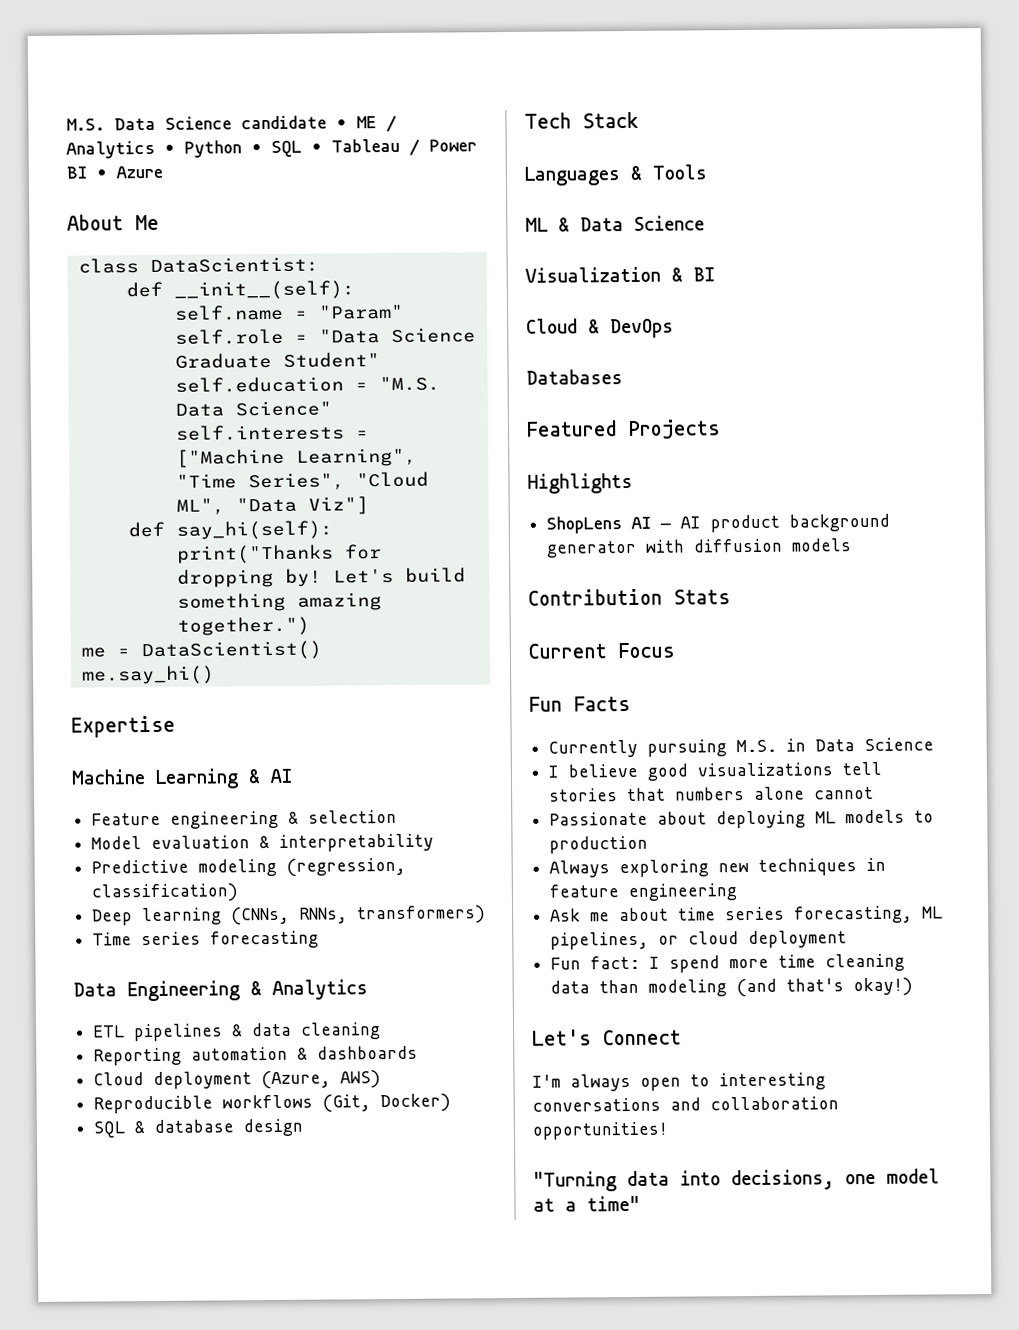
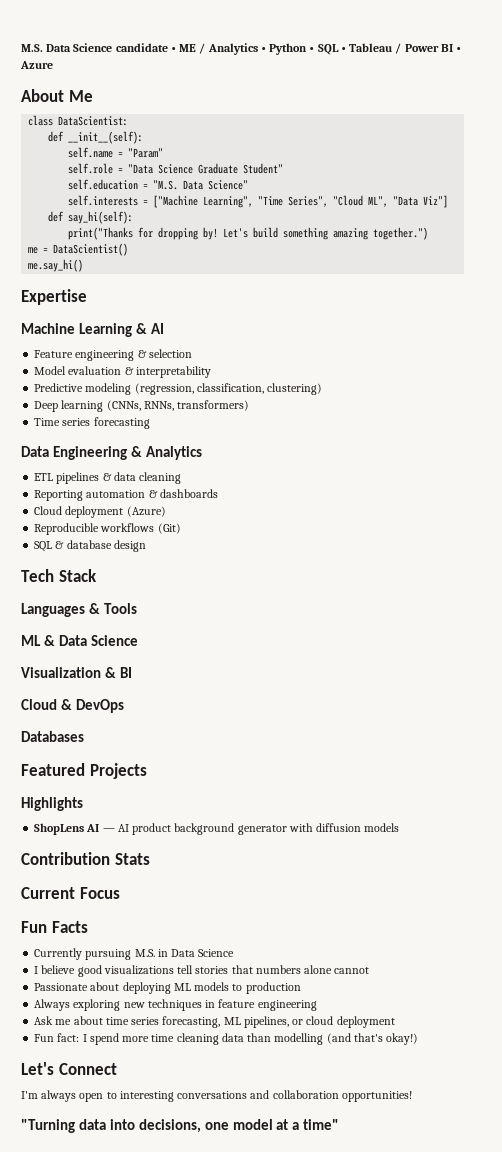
- Predictive modeling (regression, classification)
+ Predictive modeling (regression, classification, clustering)
- Cloud deployment (Azure, AWS)
+ Cloud deployment (Azure)
- Reproducible workflows (Git, Docker)
+ Reproducible workflows (Git)
- Fun fact: I spend more time cleaning data than modeling (and that's okay!)
+ Fun fact: I spend more time cleaning data than modelling (and that's okay!)

